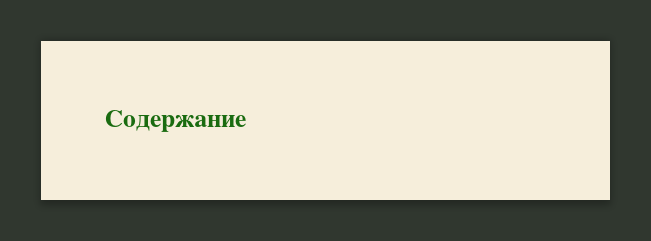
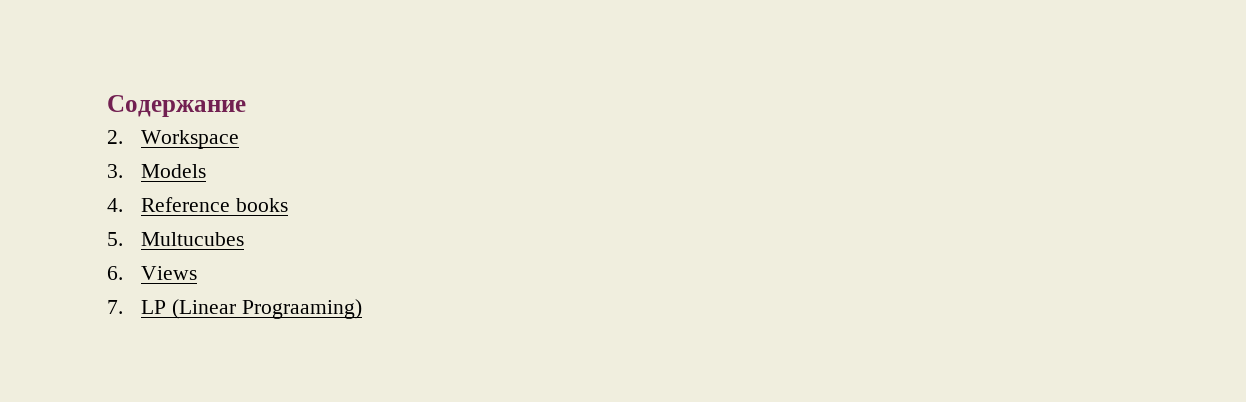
+ 2. Workspace
+ 3. Models
+ 4. Reference books
+ 5. Multucubes
+ 6. Views
+ 7. LP (Linear Prograaming)

